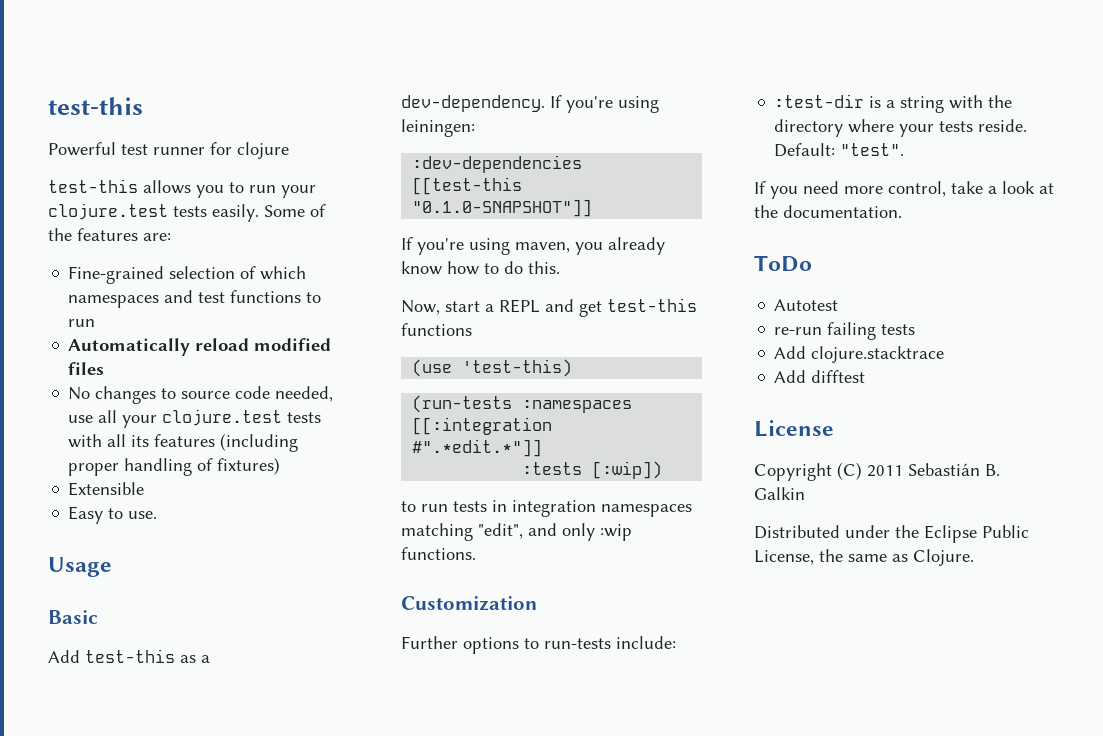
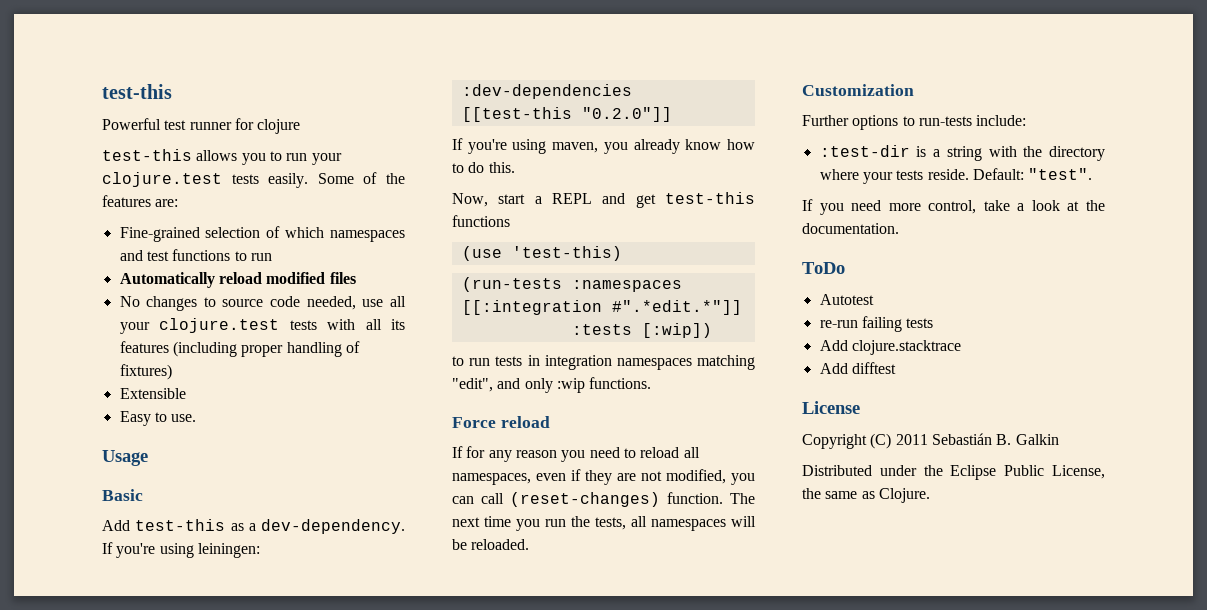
- :dev-dependencies [[test-this "0.1.0-SNAPSHOT"]]
+ :dev-dependencies [[test-this "0.2.0"]]
+ Force reload
+ If for any reason you need to reload all namespaces, even if they are not modified, you can call (reset-changes) function. The next time you run the tests, all namespaces will be reloaded.

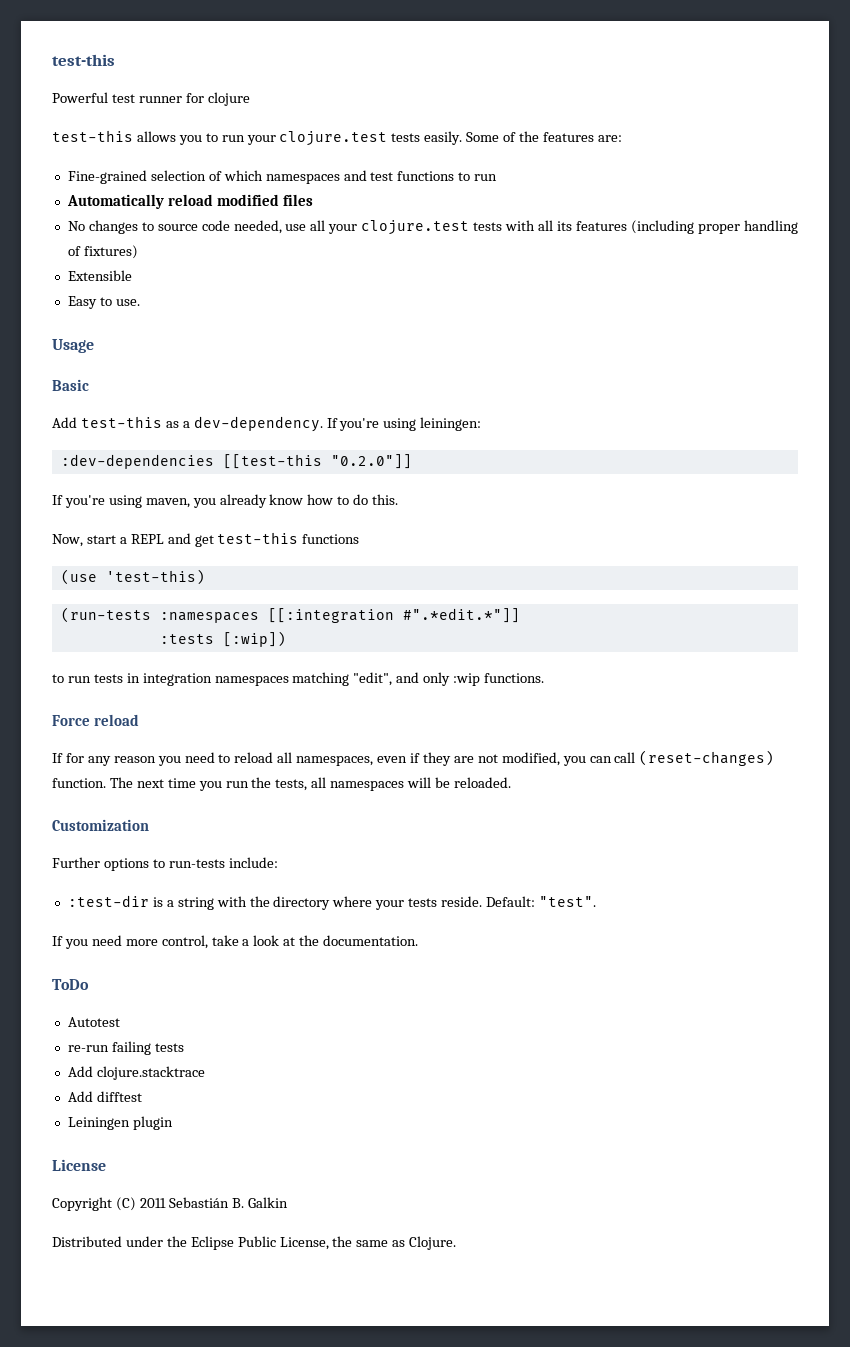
+ Leiningen plugin

